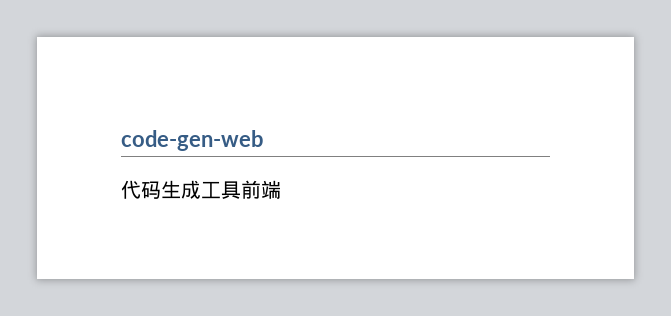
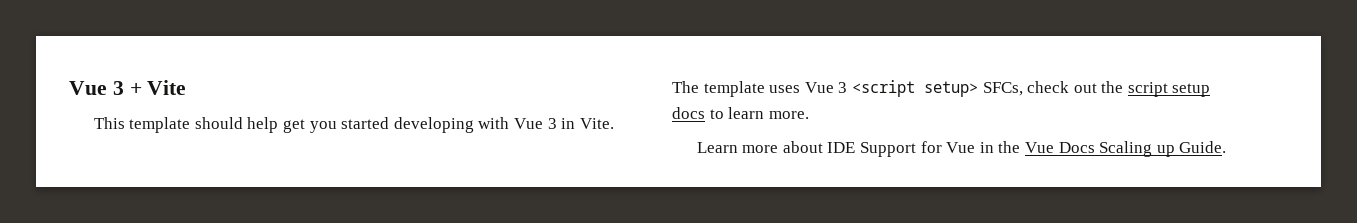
- code-gen-web
- 代码生成工具前端
+ Vue 3 + Vite
+ This template should help get you started developing with Vue 3 in Vite. The template uses Vue 3 <script setup> SFCs, check out the script setup docs to learn more.
+ Learn more about IDE Support for Vue in the Vue Docs Scaling up Guide.

